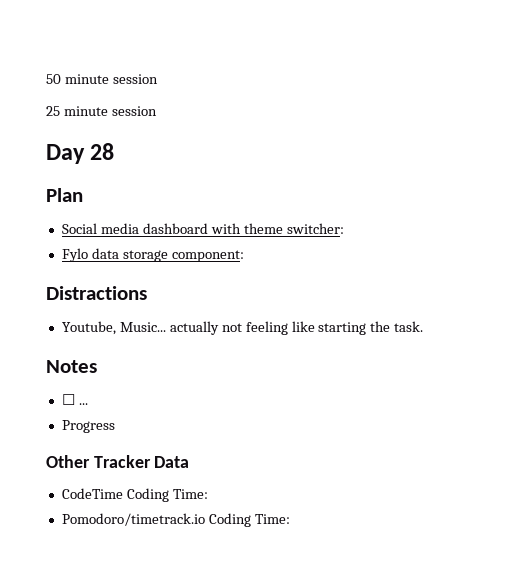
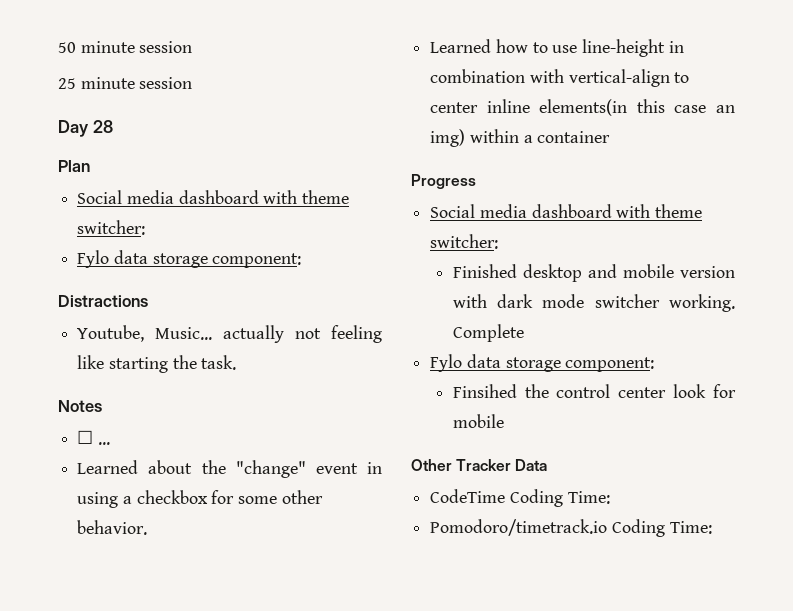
+ Learned about the "change" event in using a checkbox for some other behavior.
+ Learned how to use line-height in combination with vertical-align to center inline elements(in this case an img) within a container
  Progress
+ Social media dashboard with theme switcher:
+ Finished desktop and mobile version with dark mode switcher working. Complete
+ Fylo data storage component:
+ Finsihed the control center look for mobile

